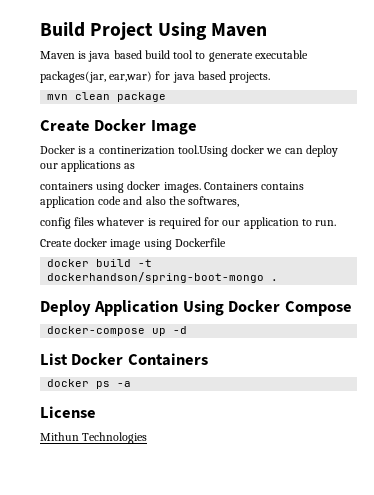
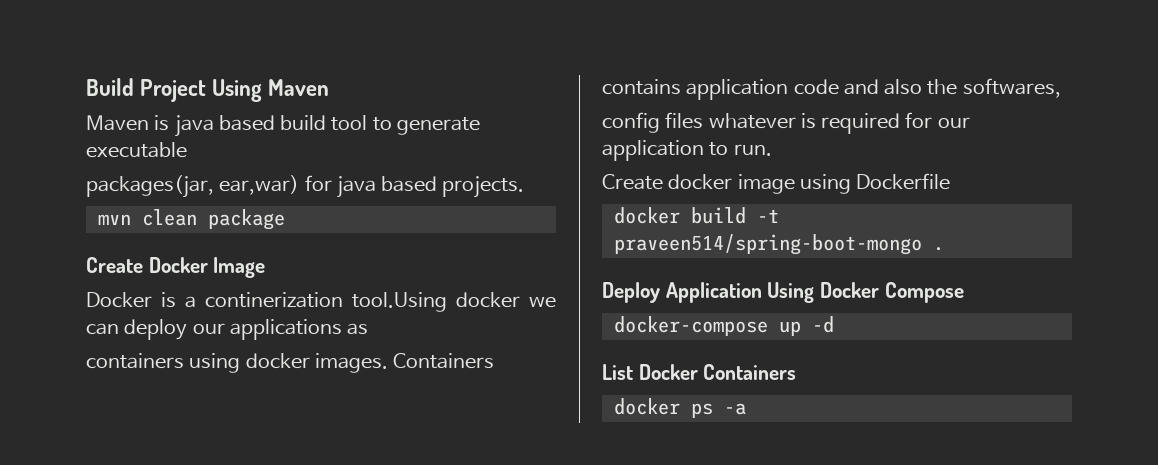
- docker build -t dockerhandson/spring-boot-mongo .
+ docker build -t praveen514/spring-boot-mongo .
- License
- Mithun Technologies

